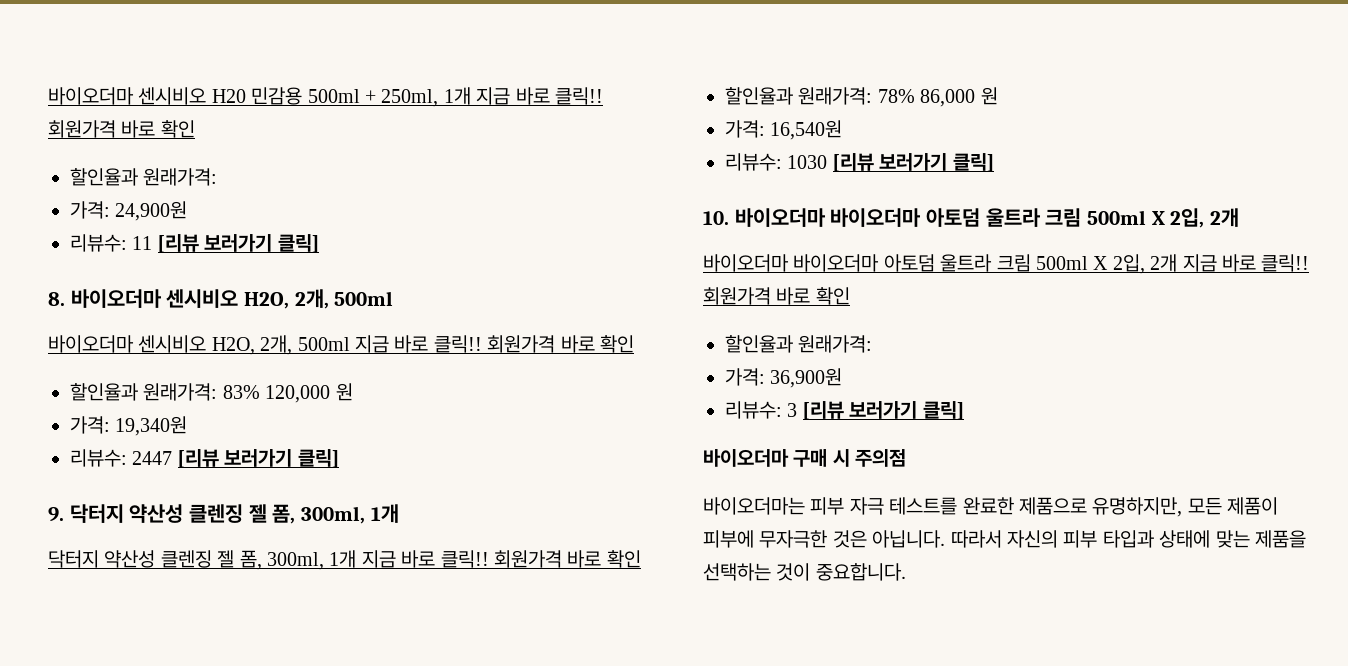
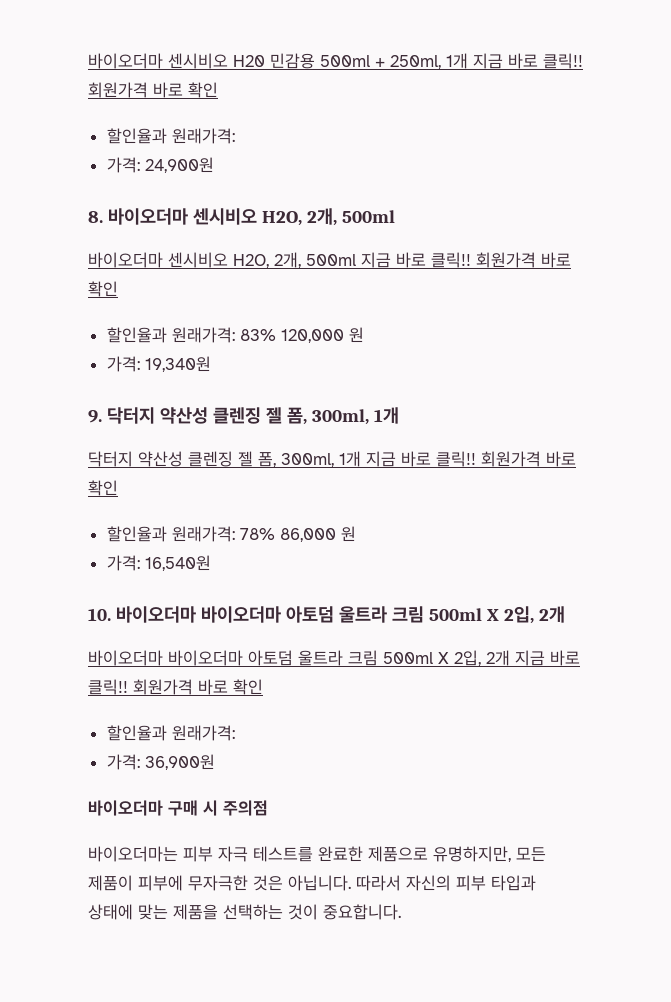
- 리뷰수: 11 [리뷰 보러가기 클릭]
- 리뷰수: 2447 [리뷰 보러가기 클릭]
- 리뷰수: 1030 [리뷰 보러가기 클릭]
- 리뷰수: 3 [리뷰 보러가기 클릭]

